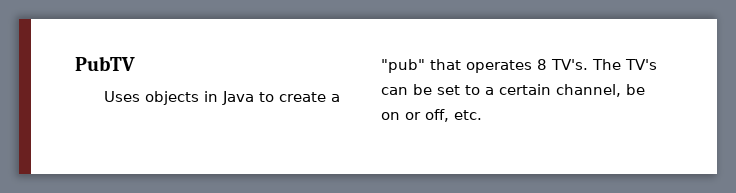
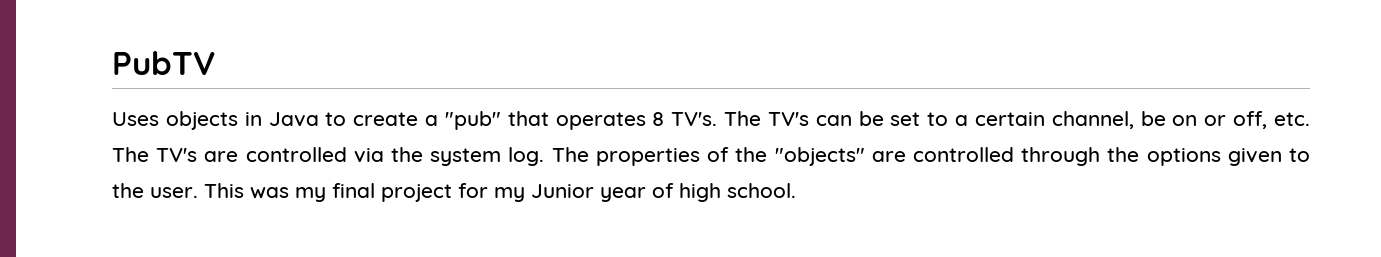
- The TV's can be set to a certain channel, be on or off, etc.
+ The TV's can be set to a certain channel, be on or off, etc. The TV's are controlled via the system log. The properties of the "objects" are controlled through the options given to the user. This was my final project for my Junior year of high school.

